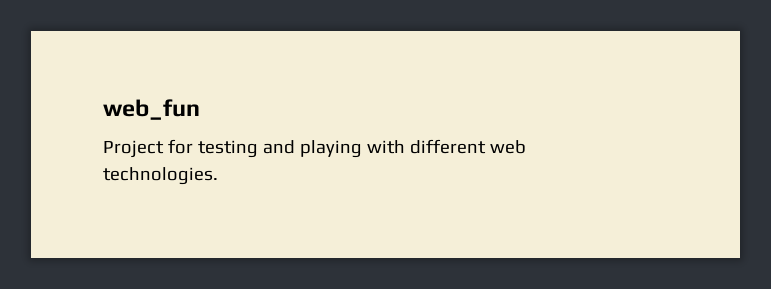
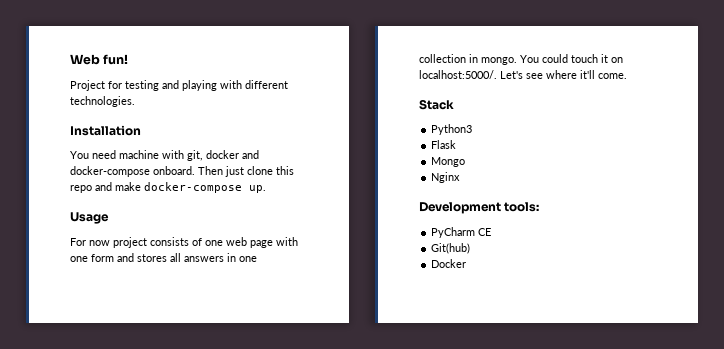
- web_fun
+ Web fun!
- Project for testing and playing with different web technologies.
+ Project for testing and playing with different technologies.
+ Installation
+ You need machine with git, docker and docker-compose onboard. Then just clone this repo and make docker-compose up.
+ Usage
+ For now project consists of one web page with one form and stores all answers in one collection in mongo. You could touch it on localhost:5000/. Let's see where it'll come.
+ Stack
+ Python3
+ Flask
+ Mongo
+ Nginx
+ Development tools:
+ PyCharm CE
+ Git(hub)
+ Docker

